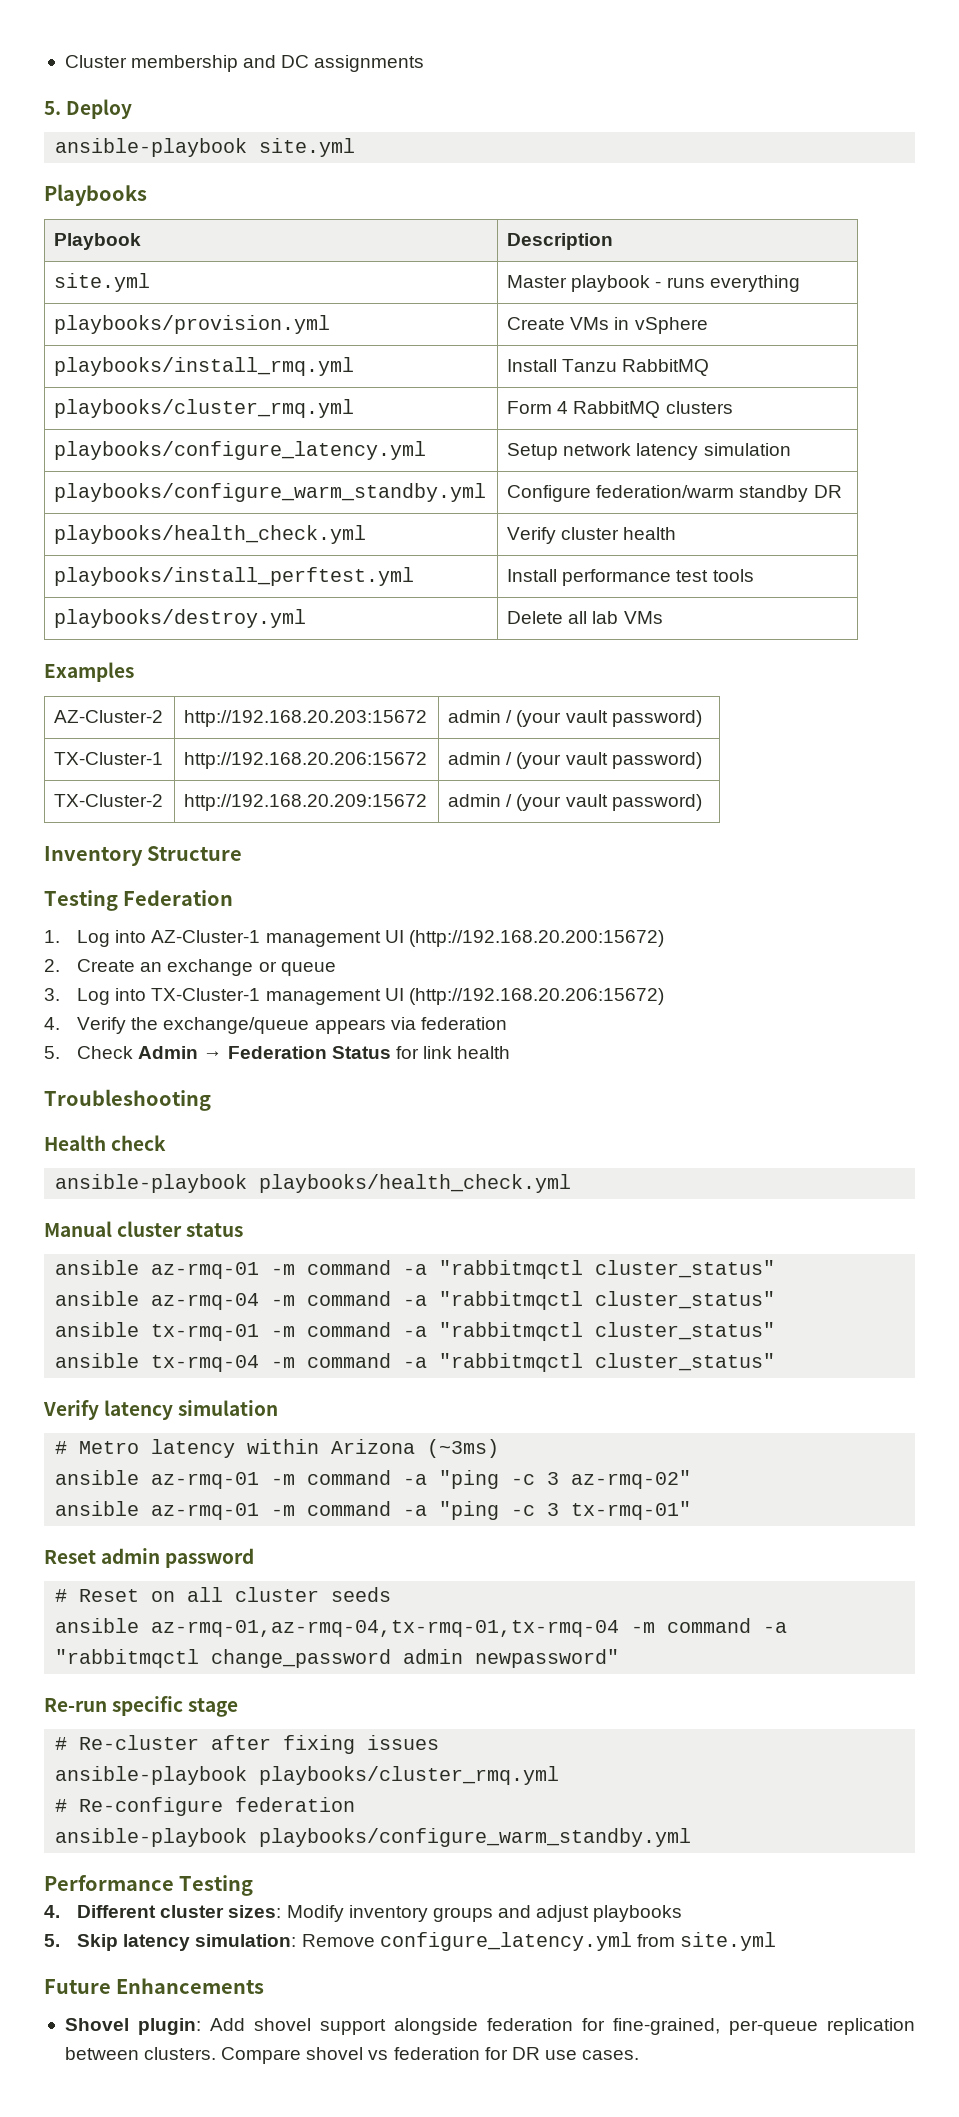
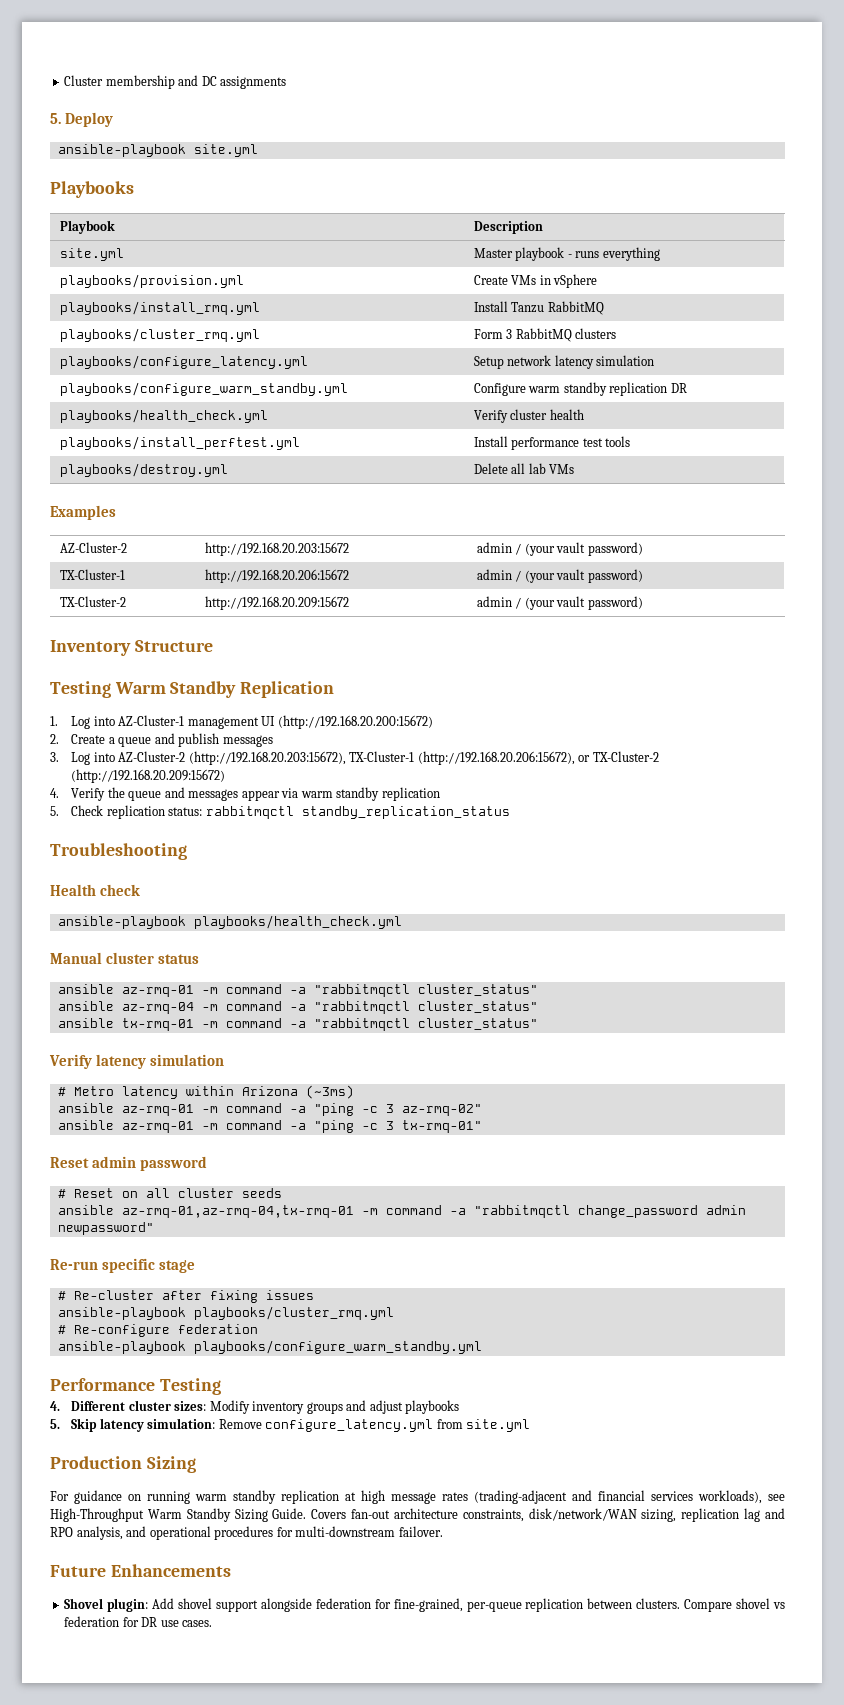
- playbooks/cluster_rmq.yml | Form 4 RabbitMQ clusters
+ playbooks/cluster_rmq.yml | Form 3 RabbitMQ clusters
- playbooks/configure_warm_standby.yml | Configure federation/warm standby DR
+ playbooks/configure_warm_standby.yml | Configure warm standby replication DR
- Testing Federation
+ Testing Warm Standby Replication
- 2. Create an exchange or queue
- 3. Log into TX-Cluster-1 management UI (http://192.168.20.206:15672)
- 4. Verify the exchange/queue appears via federation
- 5. Check Admin → Federation Status for link health
+ 2. Create a queue and publish messages
+ 3. Log into AZ-Cluster-2 (http://192.168.20.203:15672), TX-Cluster-1 (http://192.168.20.206:15672), or TX-Cluster-2 (http://192.168.20.209:15672)
+ 4. Verify the queue and messages appear via warm standby replication
+ 5. Check replication status: rabbitmqctl standby_replication_status
- ansible tx-rmq-04 -m command -a "rabbitmqctl cluster_status"
- ansible az-rmq-01,az-rmq-04,tx-rmq-01,tx-rmq-04 -m command -a "rabbitmqctl change_password admin newpassword"
+ ansible az-rmq-01,az-rmq-04,tx-rmq-01 -m command -a "rabbitmqctl change_password admin newpassword"
+ Production Sizing
+ For guidance on running warm standby replication at high message rates (trading-adjacent and financial services workloads), see High-Throughput Warm Standby Sizing Guide. Covers fan-out architecture constraints, disk/network/WAN sizing, replication lag and RPO analysis, and operational procedures for multi-downstream failover.

